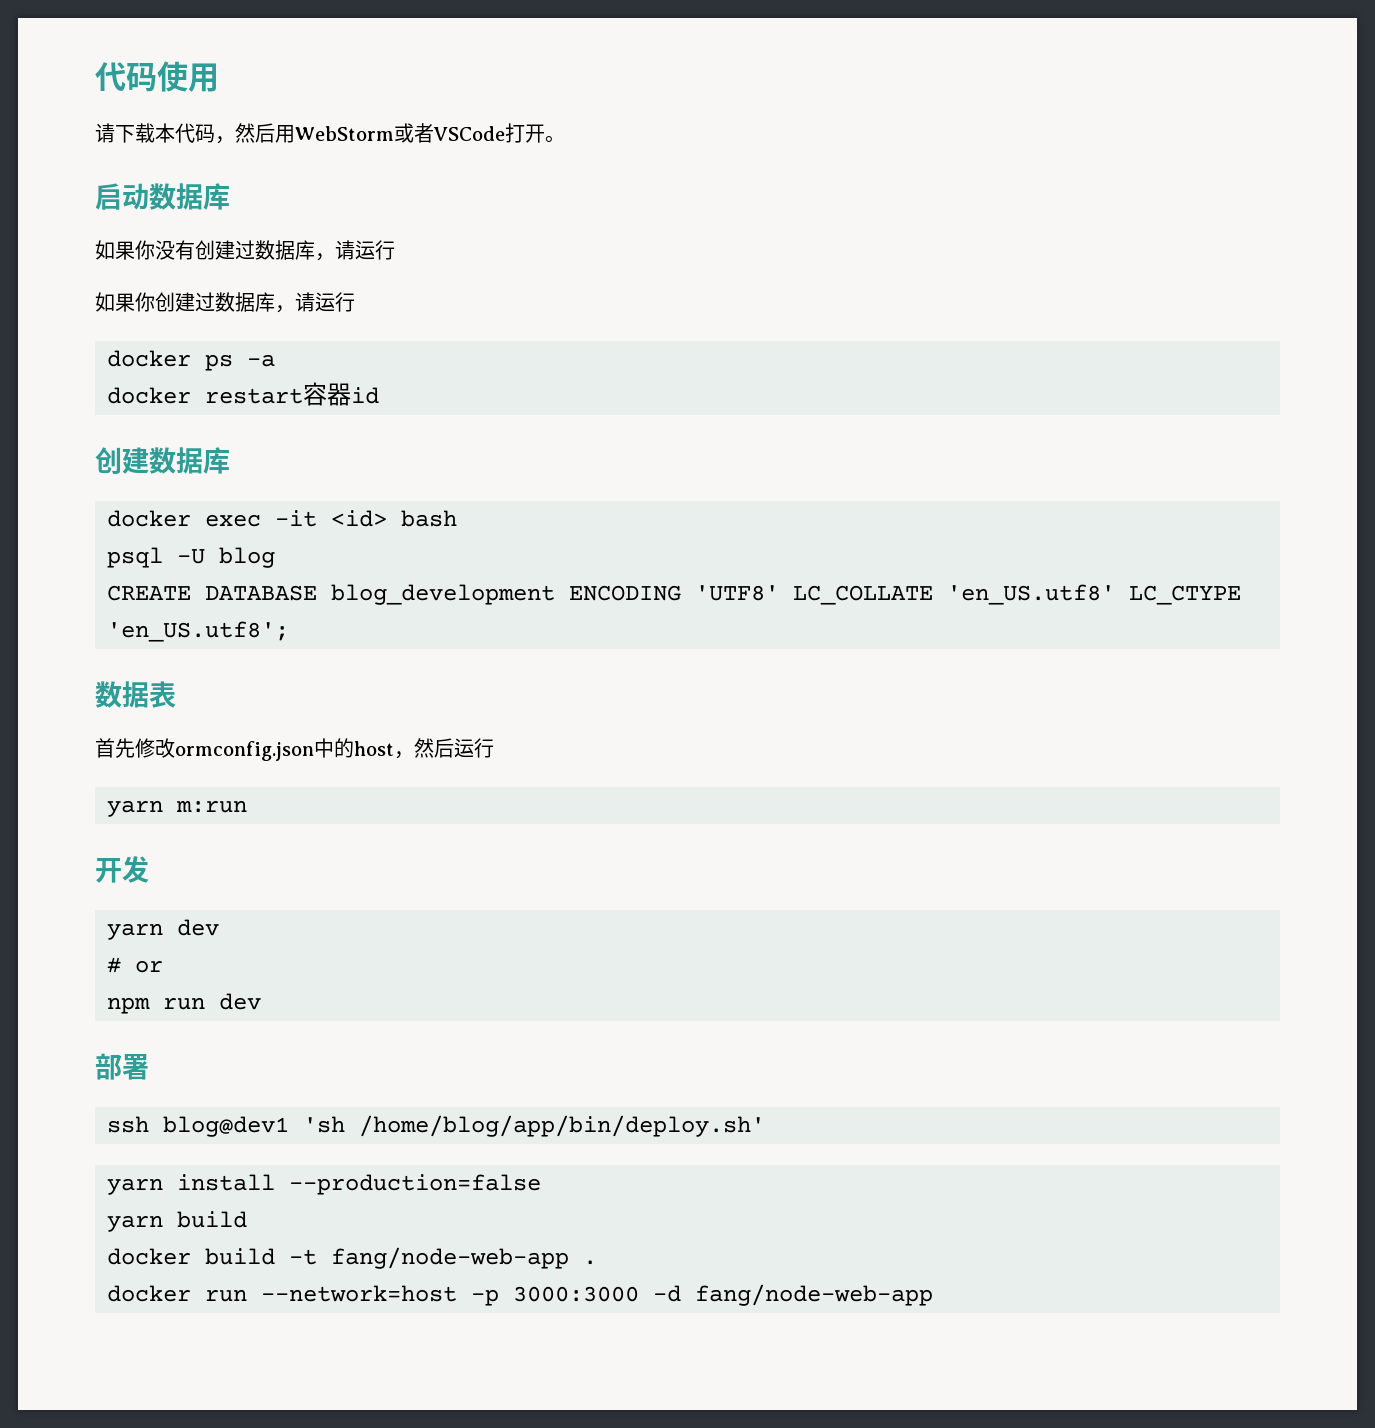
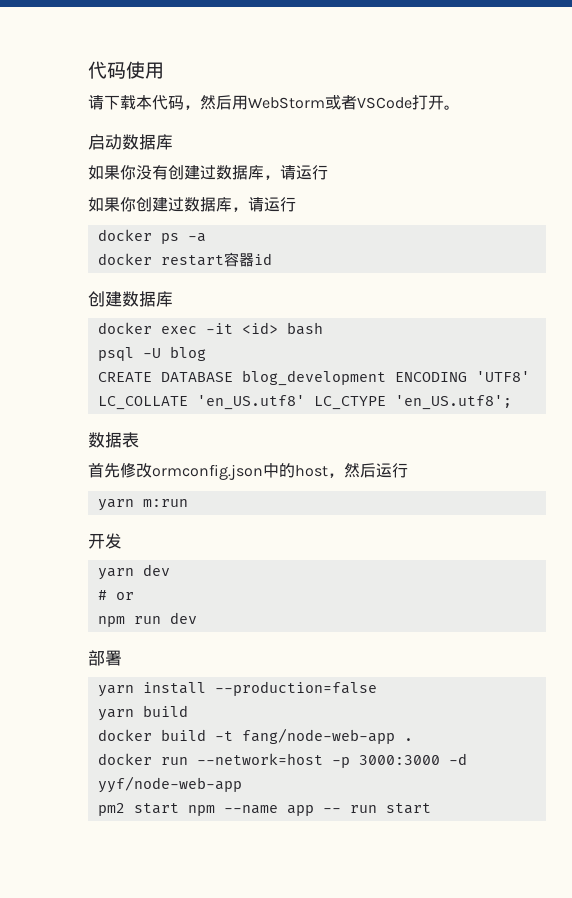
- ssh blog@dev1 'sh /home/blog/app/bin/deploy.sh'
- docker run --network=host -p 3000:3000 -d fang/node-web-app
+ docker run --network=host -p 3000:3000 -d yyf/node-web-app
+ pm2 start npm --name app -- run start

